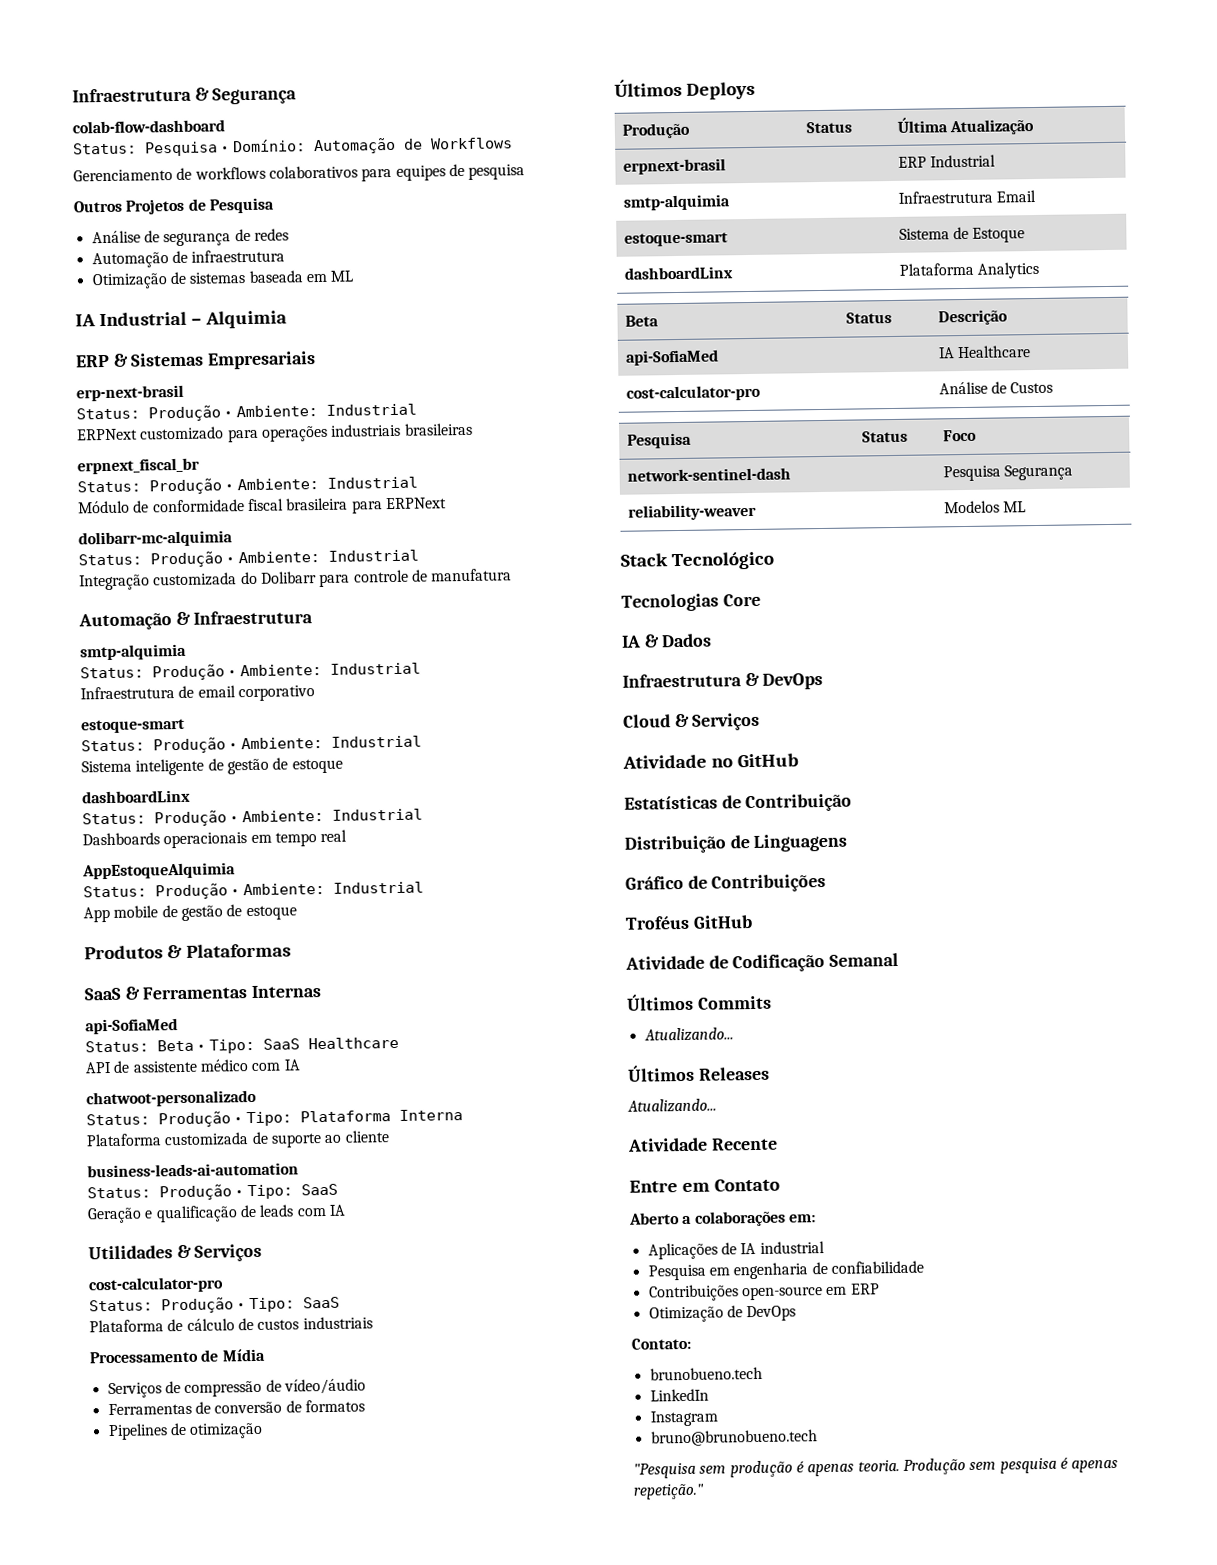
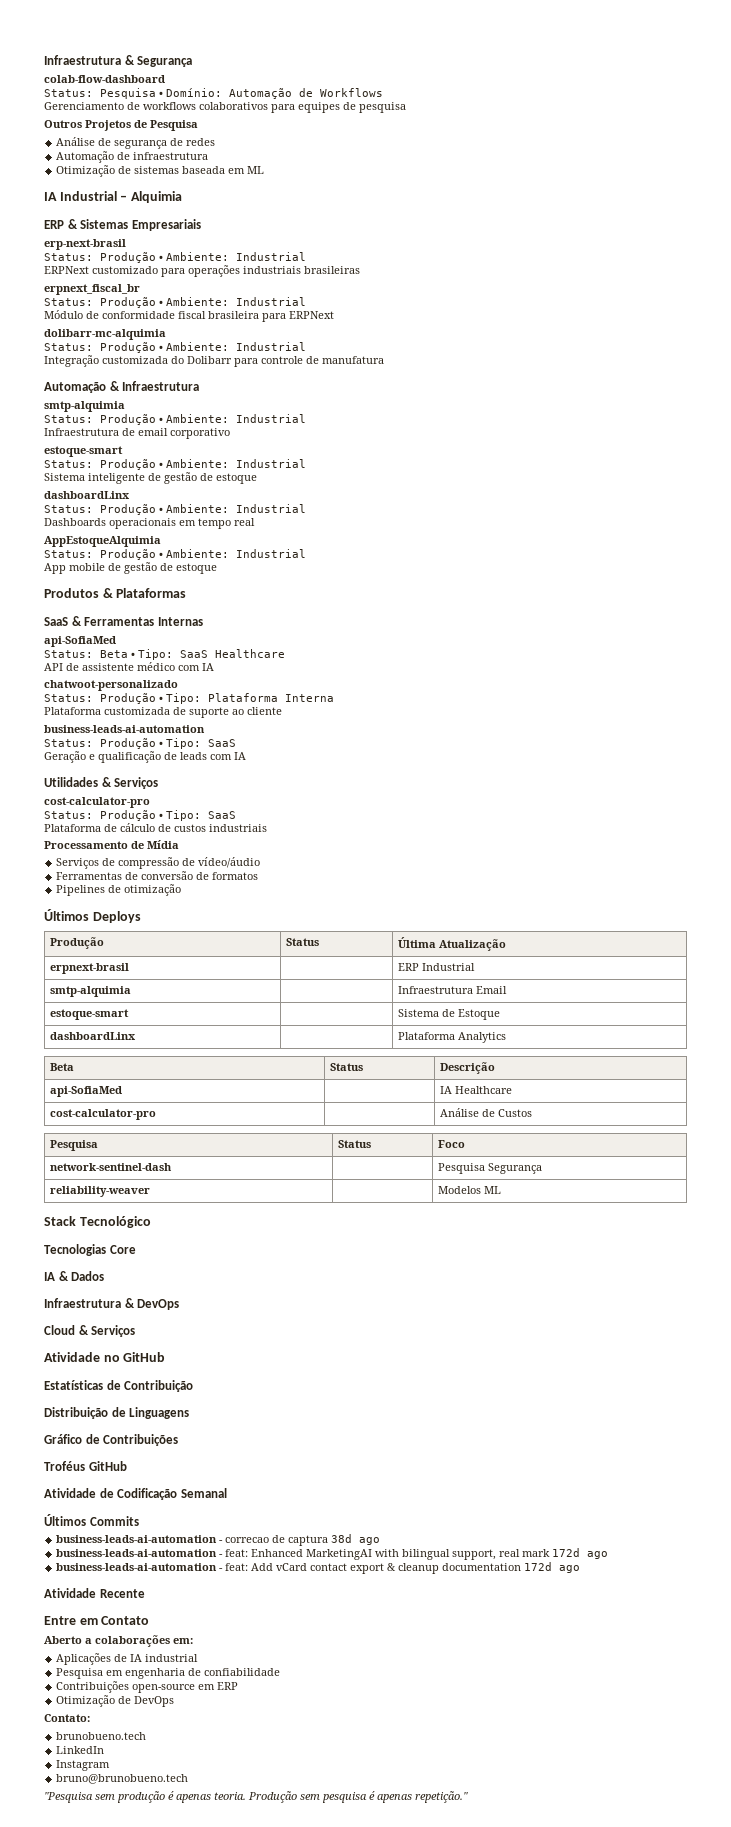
  Últimos Commits
- Atualizando...
- Últimos Releases
- Atualizando...
+ business-leads-ai-automation - correcao de captura 38d ago
+ business-leads-ai-automation - feat: Enhanced MarketingAI with bilingual support, real mark 172d ago
+ business-leads-ai-automation - feat: Add vCard contact export & cleanup documentation 172d ago

